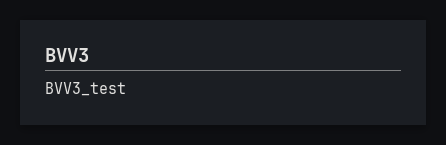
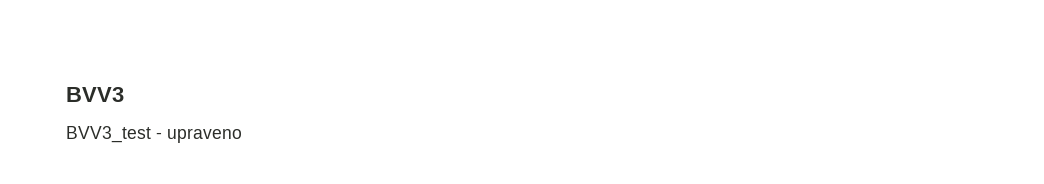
- BVV3_test
+ BVV3_test - upraveno

